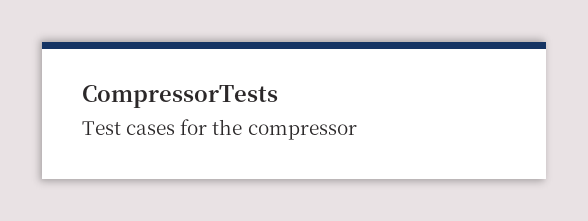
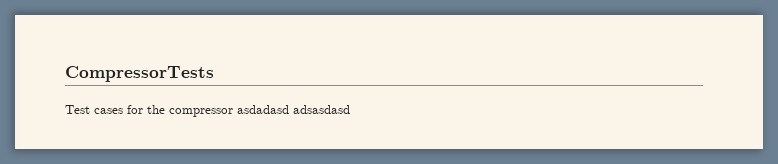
- Test cases for the compressor
+ Test cases for the compressor asdadasd adsasdasd

